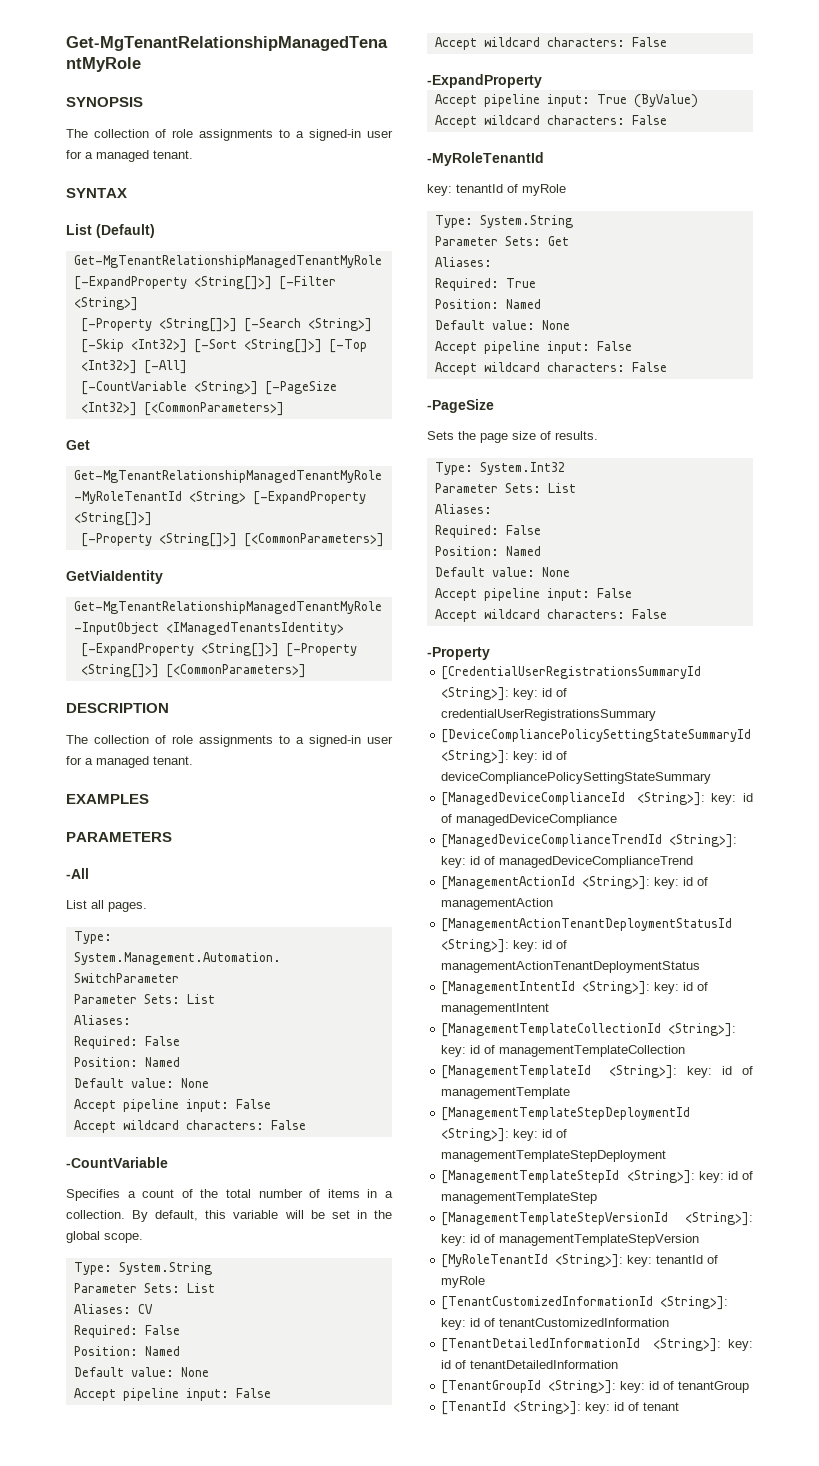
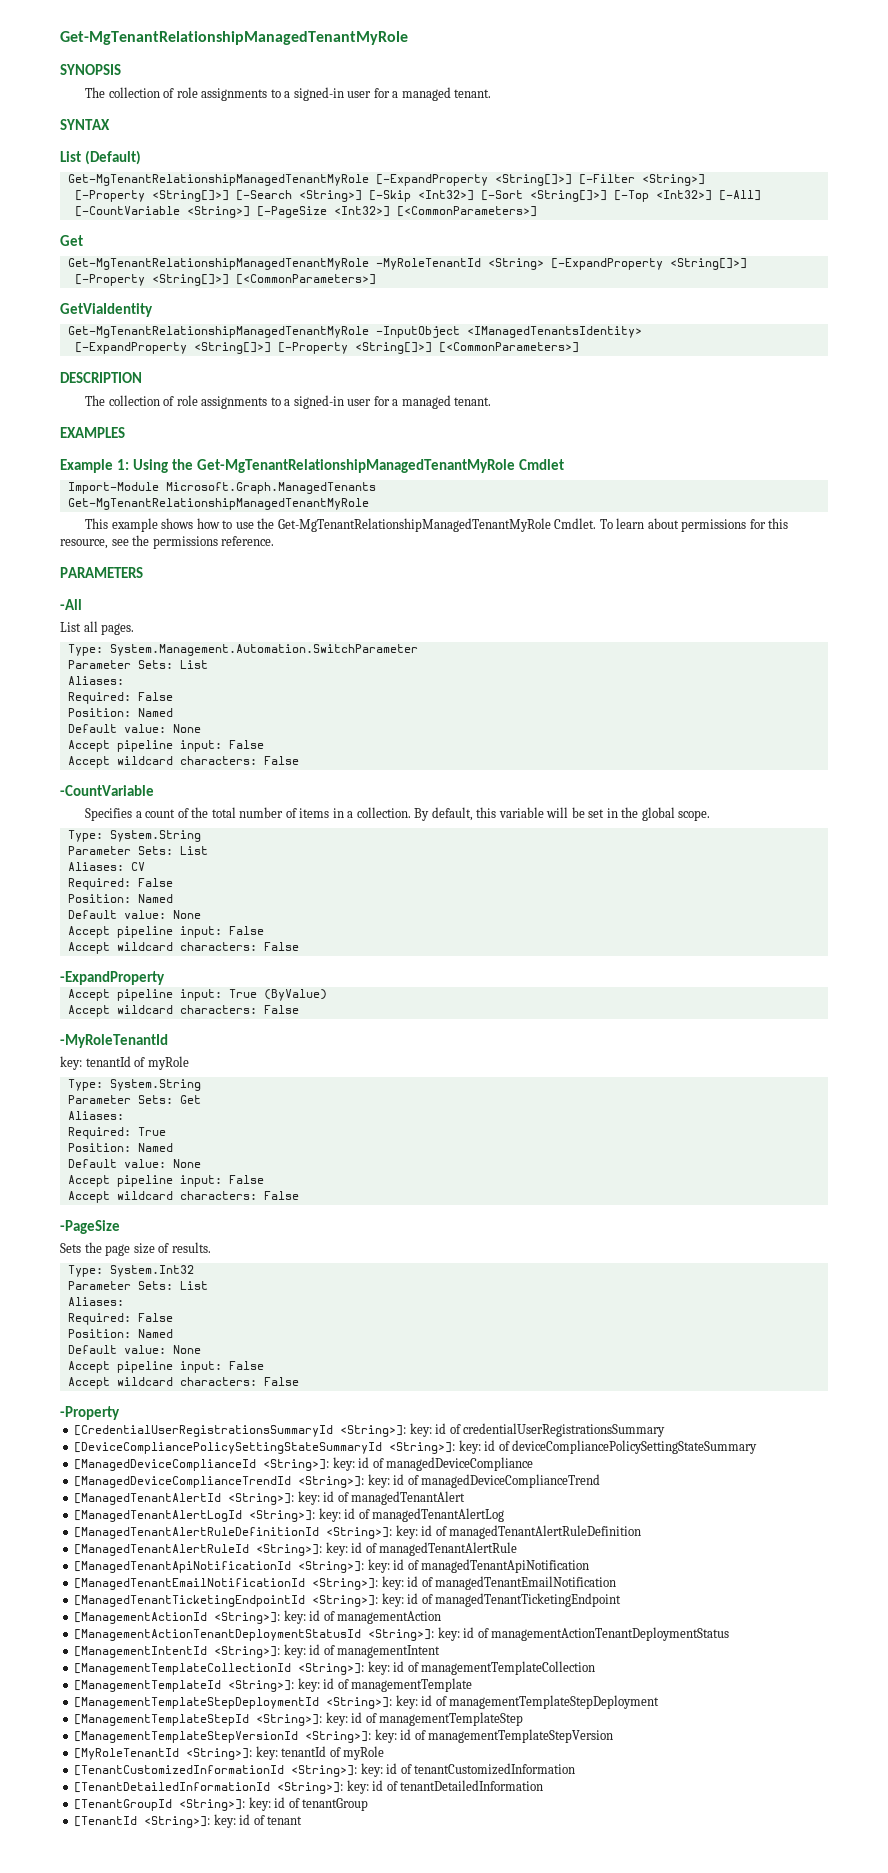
+ Example 1: Using the Get-MgTenantRelationshipManagedTenantMyRole Cmdlet
+ Import-Module Microsoft.Graph.ManagedTenants
+ Get-MgTenantRelationshipManagedTenantMyRole
+ This example shows how to use the Get-MgTenantRelationshipManagedTenantMyRole Cmdlet. To learn about permissions for this resource, see the permissions reference.
+ [ManagedTenantAlertId <String>]: key: id of managedTenantAlert
+ [ManagedTenantAlertLogId <String>]: key: id of managedTenantAlertLog
+ [ManagedTenantAlertRuleDefinitionId <String>]: key: id of managedTenantAlertRuleDefinition
+ [ManagedTenantAlertRuleId <String>]: key: id of managedTenantAlertRule
+ [ManagedTenantApiNotificationId <String>]: key: id of managedTenantApiNotification
+ [ManagedTenantEmailNotificationId <String>]: key: id of managedTenantEmailNotification
+ [ManagedTenantTicketingEndpointId <String>]: key: id of managedTenantTicketingEndpoint

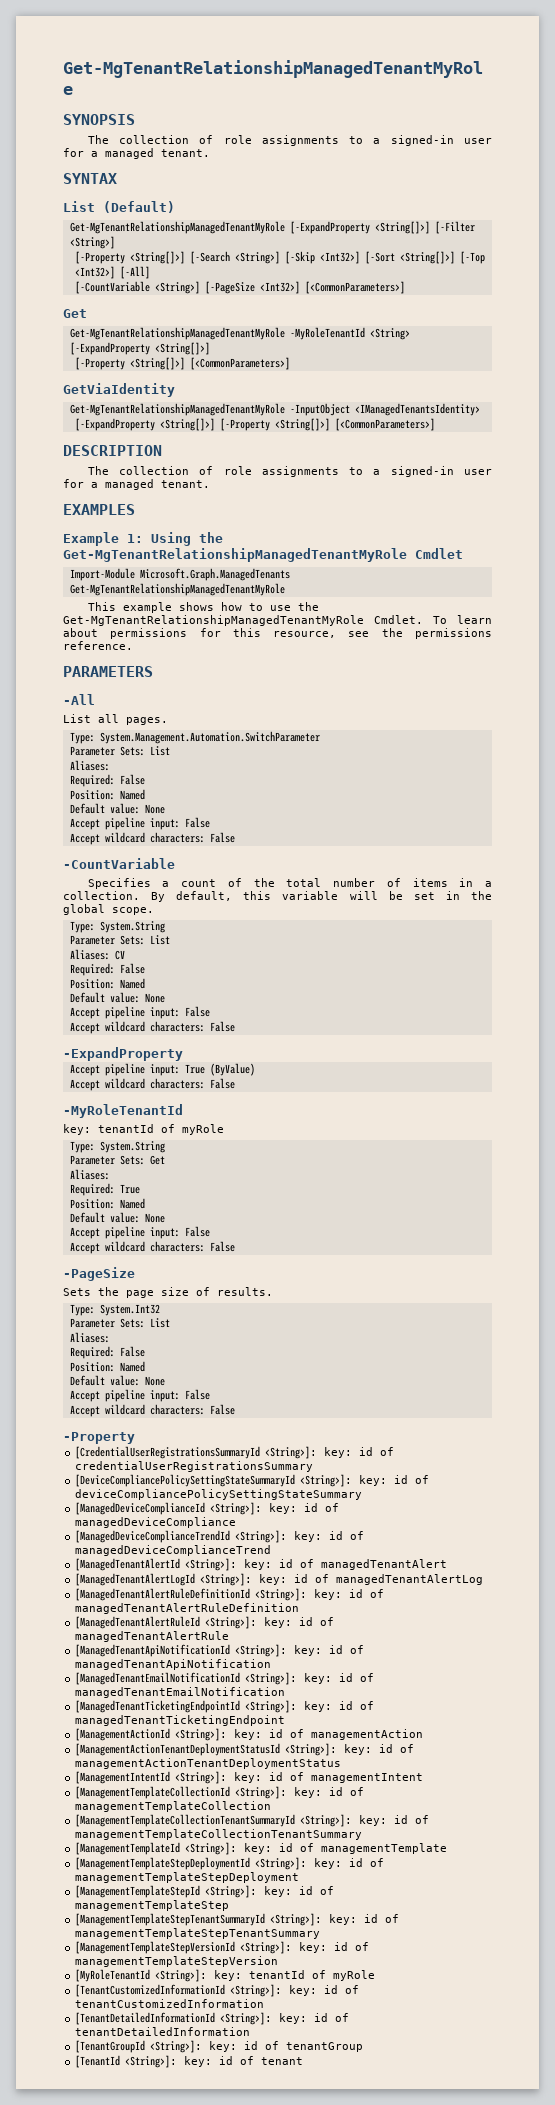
+ [ManagementTemplateCollectionTenantSummaryId <String>]: key: id of managementTemplateCollectionTenantSummary
+ [ManagementTemplateStepTenantSummaryId <String>]: key: id of managementTemplateStepTenantSummary

